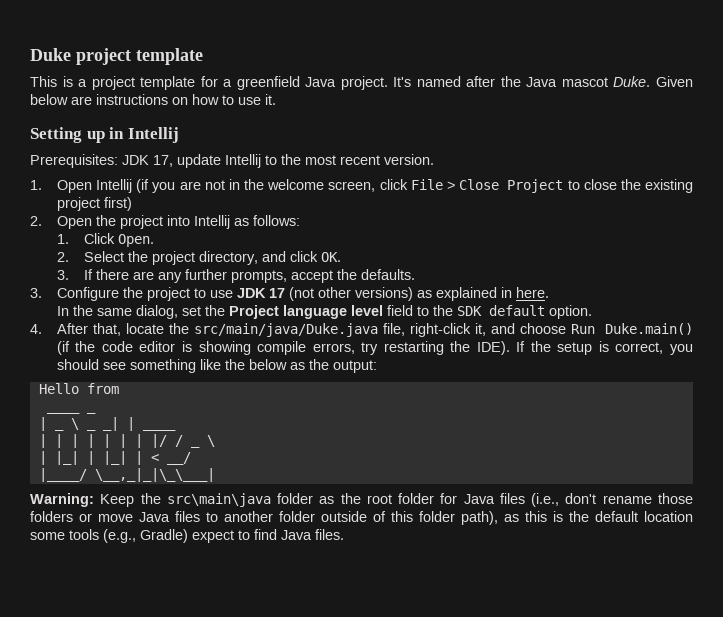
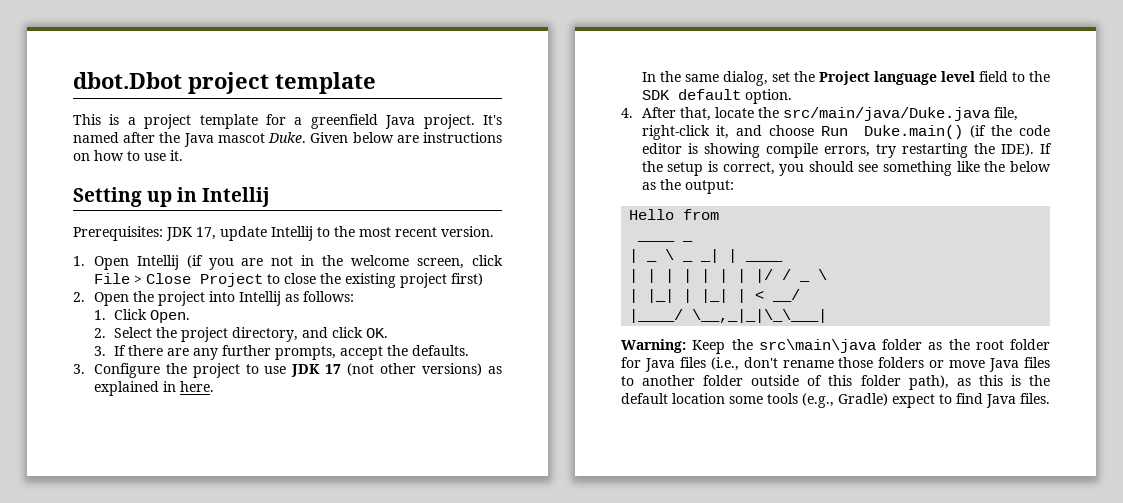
- Duke project template
+ dbot.Dbot project template

